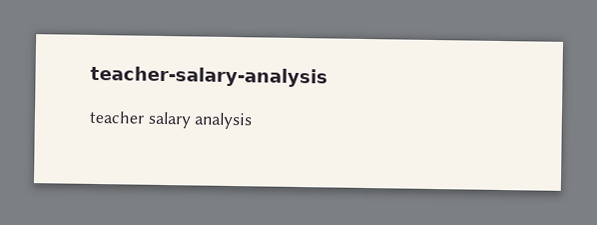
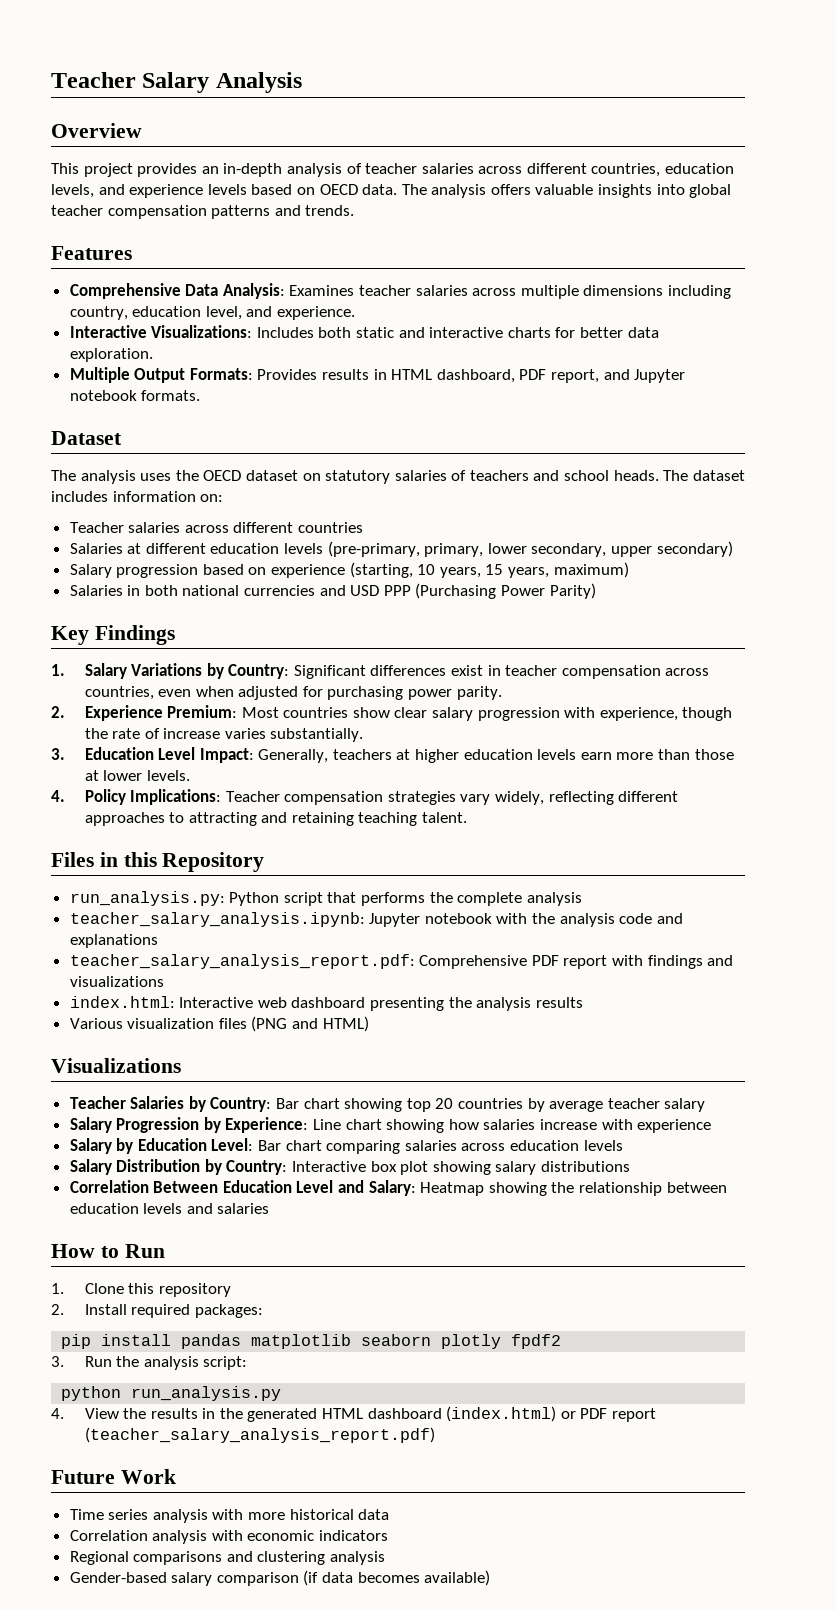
- teacher-salary-analysis
- teacher salary analysis
+ Teacher Salary Analysis
+ Overview
+ This project provides an in-depth analysis of teacher salaries across different countries, education levels, and experience levels based on OECD data. The analysis offers valuable insights into global teacher compensation patterns and trends.
+ Features
+ Comprehensive Data Analysis: Examines teacher salaries across multiple dimensions including country, education level, and experience.
+ Interactive Visualizations: Includes both static and interactive charts for better data exploration.
+ Multiple Output Formats: Provides results in HTML dashboard, PDF report, and Jupyter notebook formats.
+ Dataset
+ The analysis uses the OECD dataset on statutory salaries of teachers and school heads. The dataset includes information on:
+ Teacher salaries across different countries
+ Salaries at different education levels (pre-primary, primary, lower secondary, upper secondary)
+ Salary progression based on experience (starting, 10 years, 15 years, maximum)
+ Salaries in both national currencies and USD PPP (Purchasing Power Parity)
+ Key Findings
+ 1. Salary Variations by Country: Significant differences exist in teacher compensation across countries, even when adjusted for purchasing power parity.
+ 2. Experience Premium: Most countries show clear salary progression with experience, though the rate of increase varies substantially.
+ 3. Education Level Impact: Generally, teachers at higher education levels earn more than those at lower levels.
+ 4. Policy Implications: Teacher compensation strategies vary widely, reflecting different approaches to attracting and retaining teaching talent.
+ Files in this Repository
+ run_analysis.py: Python script that performs the complete analysis
+ teacher_salary_analysis.ipynb: Jupyter notebook with the analysis code and explanations
+ teacher_salary_analysis_report.pdf: Comprehensive PDF report with findings and visualizations
+ index.html: Interactive web dashboard presenting the analysis results
+ Various visualization files (PNG and HTML)
+ Visualizations
+ Teacher Salaries by Country: Bar chart showing top 20 countries by average teacher salary
+ Salary Progression by Experience: Line chart showing how salaries increase with experience
+ Salary by Education Level: Bar chart comparing salaries across education levels
+ Salary Distribution by Country: Interactive box plot showing salary distributions
+ Correlation Between Education Level and Salary: Heatmap showing the relationship between education levels and salaries
+ How to Run
+ 1. Clone this repository
+ 2. Install required packages:
+ pip install pandas matplotlib seaborn plotly fpdf2
+ 3. Run the analysis script:
+ python run_analysis.py
+ 4. View the results in the generated HTML dashboard (index.html) or PDF report (teacher_salary_analysis_report.pdf)
+ Future Work
+ Time series analysis with more historical data
+ Correlation analysis with economic indicators
+ Regional comparisons and clustering analysis
+ Gender-based salary comparison (if data becomes available)

